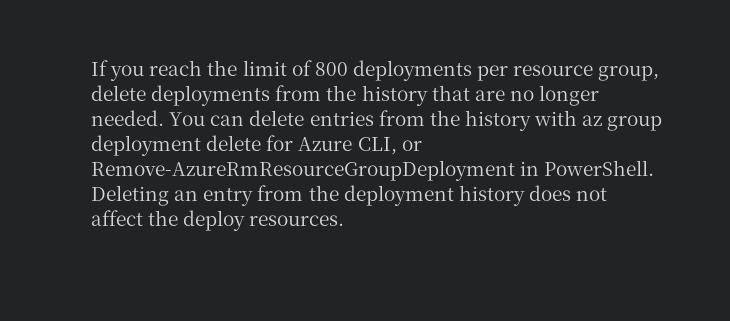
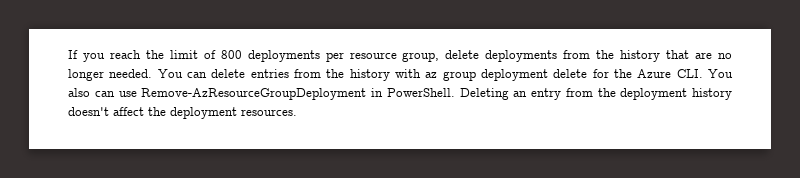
- You can delete entries from the history with az group deployment delete for Azure CLI, or Remove-AzureRmResourceGroupDeployment in PowerShell.
+ You can delete entries from the history with az group deployment delete for the Azure CLI. You also can use Remove-AzResourceGroupDeployment in PowerShell.
- Deleting an entry from the deployment history does not affect the deploy resources.
+ Deleting an entry from the deployment history doesn't affect the deployment resources.

